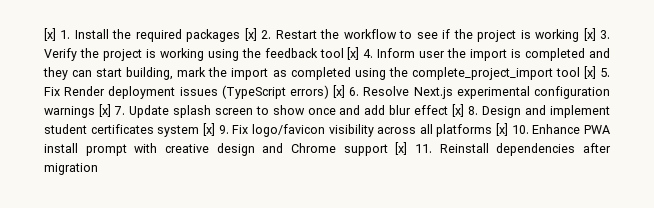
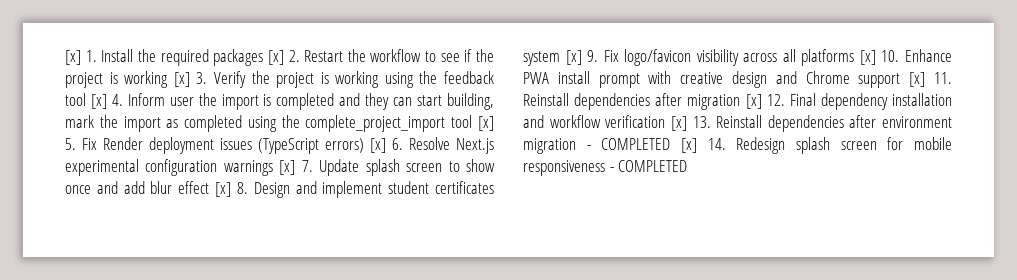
- [x] 1. Install the required packages [x] 2. Restart the workflow to see if the project is working [x] 3. Verify the project is working using the feedback tool [x] 4. Inform user the import is completed and they can start building, mark the import as completed using the complete_project_import tool [x] 5. Fix Render deployment issues (TypeScript errors) [x] 6. Resolve Next.js experimental configuration warnings [x] 7. Update splash screen to show once and add blur effect [x] 8. Design and implement student certificates system [x] 9. Fix logo/favicon visibility across all platforms [x] 10. Enhance PWA install prompt with creative design and Chrome support [x] 11. Reinstall dependencies after migration
+ [x] 1. Install the required packages [x] 2. Restart the workflow to see if the project is working [x] 3. Verify the project is working using the feedback tool [x] 4. Inform user the import is completed and they can start building, mark the import as completed using the complete_project_import tool [x] 5. Fix Render deployment issues (TypeScript errors) [x] 6. Resolve Next.js experimental configuration warnings [x] 7. Update splash screen to show once and add blur effect [x] 8. Design and implement student certificates system [x] 9. Fix logo/favicon visibility across all platforms [x] 10. Enhance PWA install prompt with creative design and Chrome support [x] 11. Reinstall dependencies after migration [x] 12. Final dependency installation and workflow verification [x] 13. Reinstall dependencies after environment migration - COMPLETED [x] 14. Redesign splash screen for mobile responsiveness - COMPLETED

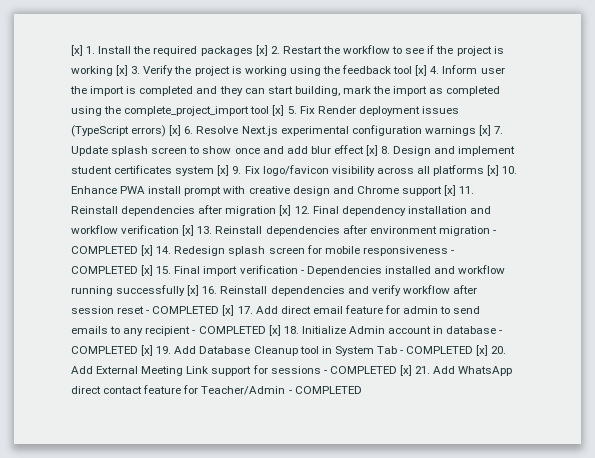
- [x] 1. Install the required packages [x] 2. Restart the workflow to see if the project is working [x] 3. Verify the project is working using the feedback tool [x] 4. Inform user the import is completed and they can start building, mark the import as completed using the complete_project_import tool [x] 5. Fix Render deployment issues (TypeScript errors) [x] 6. Resolve Next.js experimental configuration warnings [x] 7. Update splash screen to show once and add blur effect [x] 8. Design and implement student certificates system [x] 9. Fix logo/favicon visibility across all platforms [x] 10. Enhance PWA install prompt with creative design and Chrome support [x] 11. Reinstall dependencies after migration [x] 12. Final dependency installation and workflow verification [x] 13. Reinstall dependencies after environment migration - COMPLETED [x] 14. Redesign splash screen for mobile responsiveness - COMPLETED
+ [x] 1. Install the required packages [x] 2. Restart the workflow to see if the project is working [x] 3. Verify the project is working using the feedback tool [x] 4. Inform user the import is completed and they can start building, mark the import as completed using the complete_project_import tool [x] 5. Fix Render deployment issues (TypeScript errors) [x] 6. Resolve Next.js experimental configuration warnings [x] 7. Update splash screen to show once and add blur effect [x] 8. Design and implement student certificates system [x] 9. Fix logo/favicon visibility across all platforms [x] 10. Enhance PWA install prompt with creative design and Chrome support [x] 11. Reinstall dependencies after migration [x] 12. Final dependency installation and workflow verification [x] 13. Reinstall dependencies after environment migration - COMPLETED [x] 14. Redesign splash screen for mobile responsiveness - COMPLETED [x] 15. Final import verification - Dependencies installed and workflow running successfully [x] 16. Reinstall dependencies and verify workflow after session reset - COMPLETED [x] 17. Add direct email feature for admin to send emails to any recipient - COMPLETED [x] 18. Initialize Admin account in database - COMPLETED [x] 19. Add Database Cleanup tool in System Tab - COMPLETED [x] 20. Add External Meeting Link support for sessions - COMPLETED [x] 21. Add WhatsApp direct contact feature for Teacher/Admin - COMPLETED

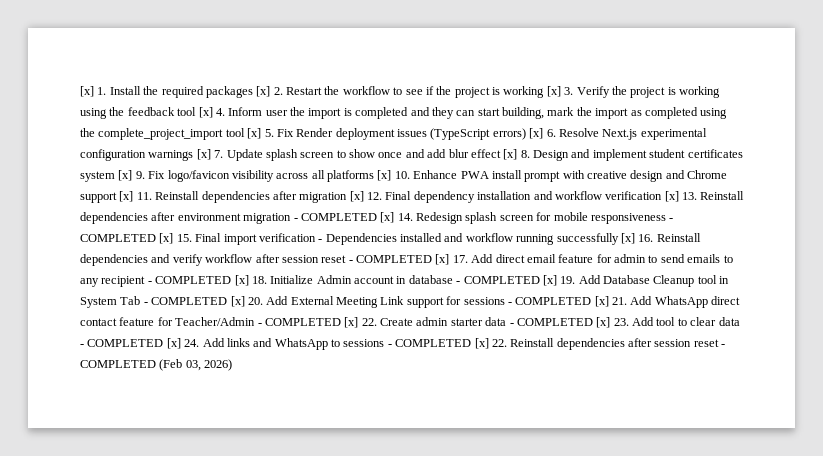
- [x] 1. Install the required packages [x] 2. Restart the workflow to see if the project is working [x] 3. Verify the project is working using the feedback tool [x] 4. Inform user the import is completed and they can start building, mark the import as completed using the complete_project_import tool [x] 5. Fix Render deployment issues (TypeScript errors) [x] 6. Resolve Next.js experimental configuration warnings [x] 7. Update splash screen to show once and add blur effect [x] 8. Design and implement student certificates system [x] 9. Fix logo/favicon visibility across all platforms [x] 10. Enhance PWA install prompt with creative design and Chrome support [x] 11. Reinstall dependencies after migration [x] 12. Final dependency installation and workflow verification [x] 13. Reinstall dependencies after environment migration - COMPLETED [x] 14. Redesign splash screen for mobile responsiveness - COMPLETED [x] 15. Final import verification - Dependencies installed and workflow running successfully [x] 16. Reinstall dependencies and verify workflow after session reset - COMPLETED [x] 17. Add direct email feature for admin to send emails to any recipient - COMPLETED [x] 18. Initialize Admin account in database - COMPLETED [x] 19. Add Database Cleanup tool in System Tab - COMPLETED [x] 20. Add External Meeting Link support for sessions - COMPLETED [x] 21. Add WhatsApp direct contact feature for Teacher/Admin - COMPLETED
+ [x] 1. Install the required packages [x] 2. Restart the workflow to see if the project is working [x] 3. Verify the project is working using the feedback tool [x] 4. Inform user the import is completed and they can start building, mark the import as completed using the complete_project_import tool [x] 5. Fix Render deployment issues (TypeScript errors) [x] 6. Resolve Next.js experimental configuration warnings [x] 7. Update splash screen to show once and add blur effect [x] 8. Design and implement student certificates system [x] 9. Fix logo/favicon visibility across all platforms [x] 10. Enhance PWA install prompt with creative design and Chrome support [x] 11. Reinstall dependencies after migration [x] 12. Final dependency installation and workflow verification [x] 13. Reinstall dependencies after environment migration - COMPLETED [x] 14. Redesign splash screen for mobile responsiveness - COMPLETED [x] 15. Final import verification - Dependencies installed and workflow running successfully [x] 16. Reinstall dependencies and verify workflow after session reset - COMPLETED [x] 17. Add direct email feature for admin to send emails to any recipient - COMPLETED [x] 18. Initialize Admin account in database - COMPLETED [x] 19. Add Database Cleanup tool in System Tab - COMPLETED [x] 20. Add External Meeting Link support for sessions - COMPLETED [x] 21. Add WhatsApp direct contact feature for Teacher/Admin - COMPLETED [x] 22. Create admin starter data - COMPLETED [x] 23. Add tool to clear data - COMPLETED [x] 24. Add links and WhatsApp to sessions - COMPLETED [x] 22. Reinstall dependencies after session reset - COMPLETED (Feb 03, 2026)

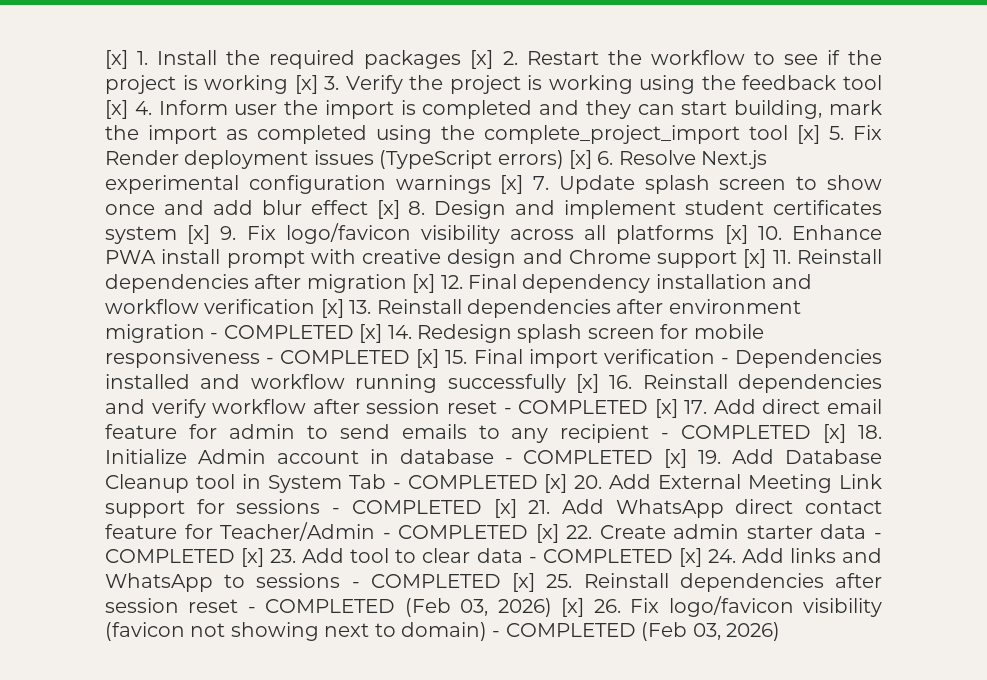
- [x] 1. Install the required packages [x] 2. Restart the workflow to see if the project is working [x] 3. Verify the project is working using the feedback tool [x] 4. Inform user the import is completed and they can start building, mark the import as completed using the complete_project_import tool [x] 5. Fix Render deployment issues (TypeScript errors) [x] 6. Resolve Next.js experimental configuration warnings [x] 7. Update splash screen to show once and add blur effect [x] 8. Design and implement student certificates system [x] 9. Fix logo/favicon visibility across all platforms [x] 10. Enhance PWA install prompt with creative design and Chrome support [x] 11. Reinstall dependencies after migration [x] 12. Final dependency installation and workflow verification [x] 13. Reinstall dependencies after environment migration - COMPLETED [x] 14. Redesign splash screen for mobile responsiveness - COMPLETED [x] 15. Final import verification - Dependencies installed and workflow running successfully [x] 16. Reinstall dependencies and verify workflow after session reset - COMPLETED [x] 17. Add direct email feature for admin to send emails to any recipient - COMPLETED [x] 18. Initialize Admin account in database - COMPLETED [x] 19. Add Database Cleanup tool in System Tab - COMPLETED [x] 20. Add External Meeting Link support for sessions - COMPLETED [x] 21. Add WhatsApp direct contact feature for Teacher/Admin - COMPLETED [x] 22. Create admin starter data - COMPLETED [x] 23. Add tool to clear data - COMPLETED [x] 24. Add links and WhatsApp to sessions - COMPLETED [x] 22. Reinstall dependencies after session reset - COMPLETED (Feb 03, 2026)
+ [x] 1. Install the required packages [x] 2. Restart the workflow to see if the project is working [x] 3. Verify the project is working using the feedback tool [x] 4. Inform user the import is completed and they can start building, mark the import as completed using the complete_project_import tool [x] 5. Fix Render deployment issues (TypeScript errors) [x] 6. Resolve Next.js experimental configuration warnings [x] 7. Update splash screen to show once and add blur effect [x] 8. Design and implement student certificates system [x] 9. Fix logo/favicon visibility across all platforms [x] 10. Enhance PWA install prompt with creative design and Chrome support [x] 11. Reinstall dependencies after migration [x] 12. Final dependency installation and workflow verification [x] 13. Reinstall dependencies after environment migration - COMPLETED [x] 14. Redesign splash screen for mobile responsiveness - COMPLETED [x] 15. Final import verification - Dependencies installed and workflow running successfully [x] 16. Reinstall dependencies and verify workflow after session reset - COMPLETED [x] 17. Add direct email feature for admin to send emails to any recipient - COMPLETED [x] 18. Initialize Admin account in database - COMPLETED [x] 19. Add Database Cleanup tool in System Tab - COMPLETED [x] 20. Add External Meeting Link support for sessions - COMPLETED [x] 21. Add WhatsApp direct contact feature for Teacher/Admin - COMPLETED [x] 22. Create admin starter data - COMPLETED [x] 23. Add tool to clear data - COMPLETED [x] 24. Add links and WhatsApp to sessions - COMPLETED [x] 25. Reinstall dependencies after session reset - COMPLETED (Feb 03, 2026) [x] 26. Fix logo/favicon visibility (favicon not showing next to domain) - COMPLETED (Feb 03, 2026)

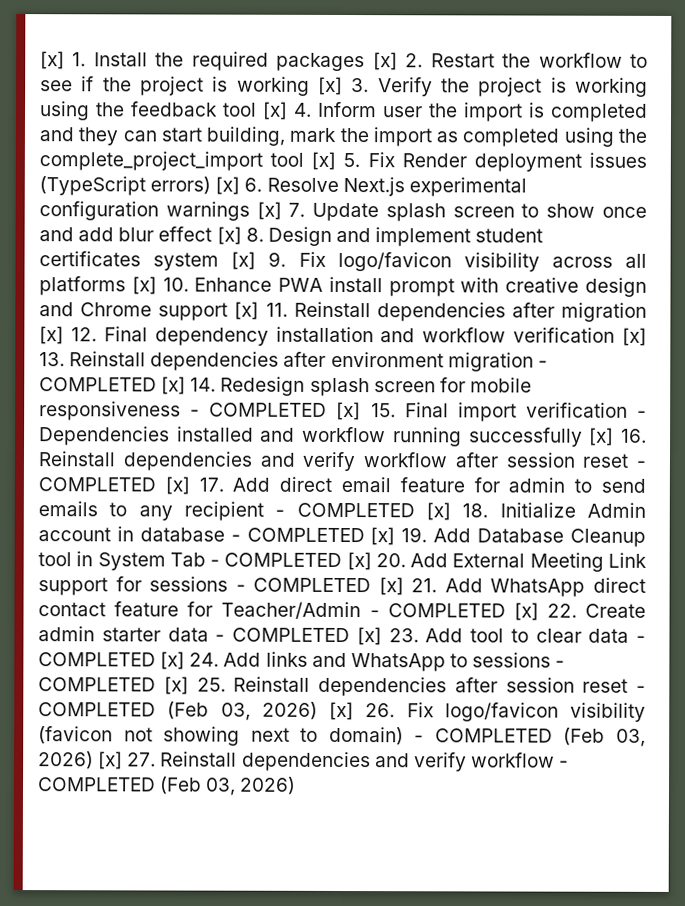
- [x] 1. Install the required packages [x] 2. Restart the workflow to see if the project is working [x] 3. Verify the project is working using the feedback tool [x] 4. Inform user the import is completed and they can start building, mark the import as completed using the complete_project_import tool [x] 5. Fix Render deployment issues (TypeScript errors) [x] 6. Resolve Next.js experimental configuration warnings [x] 7. Update splash screen to show once and add blur effect [x] 8. Design and implement student certificates system [x] 9. Fix logo/favicon visibility across all platforms [x] 10. Enhance PWA install prompt with creative design and Chrome support [x] 11. Reinstall dependencies after migration [x] 12. Final dependency installation and workflow verification [x] 13. Reinstall dependencies after environment migration - COMPLETED [x] 14. Redesign splash screen for mobile responsiveness - COMPLETED [x] 15. Final import verification - Dependencies installed and workflow running successfully [x] 16. Reinstall dependencies and verify workflow after session reset - COMPLETED [x] 17. Add direct email feature for admin to send emails to any recipient - COMPLETED [x] 18. Initialize Admin account in database - COMPLETED [x] 19. Add Database Cleanup tool in System Tab - COMPLETED [x] 20. Add External Meeting Link support for sessions - COMPLETED [x] 21. Add WhatsApp direct contact feature for Teacher/Admin - COMPLETED [x] 22. Create admin starter data - COMPLETED [x] 23. Add tool to clear data - COMPLETED [x] 24. Add links and WhatsApp to sessions - COMPLETED [x] 25. Reinstall dependencies after session reset - COMPLETED (Feb 03, 2026) [x] 26. Fix logo/favicon visibility (favicon not showing next to domain) - COMPLETED (Feb 03, 2026)
+ [x] 1. Install the required packages [x] 2. Restart the workflow to see if the project is working [x] 3. Verify the project is working using the feedback tool [x] 4. Inform user the import is completed and they can start building, mark the import as completed using the complete_project_import tool [x] 5. Fix Render deployment issues (TypeScript errors) [x] 6. Resolve Next.js experimental configuration warnings [x] 7. Update splash screen to show once and add blur effect [x] 8. Design and implement student certificates system [x] 9. Fix logo/favicon visibility across all platforms [x] 10. Enhance PWA install prompt with creative design and Chrome support [x] 11. Reinstall dependencies after migration [x] 12. Final dependency installation and workflow verification [x] 13. Reinstall dependencies after environment migration - COMPLETED [x] 14. Redesign splash screen for mobile responsiveness - COMPLETED [x] 15. Final import verification - Dependencies installed and workflow running successfully [x] 16. Reinstall dependencies and verify workflow after session reset - COMPLETED [x] 17. Add direct email feature for admin to send emails to any recipient - COMPLETED [x] 18. Initialize Admin account in database - COMPLETED [x] 19. Add Database Cleanup tool in System Tab - COMPLETED [x] 20. Add External Meeting Link support for sessions - COMPLETED [x] 21. Add WhatsApp direct contact feature for Teacher/Admin - COMPLETED [x] 22. Create admin starter data - COMPLETED [x] 23. Add tool to clear data - COMPLETED [x] 24. Add links and WhatsApp to sessions - COMPLETED [x] 25. Reinstall dependencies after session reset - COMPLETED (Feb 03, 2026) [x] 26. Fix logo/favicon visibility (favicon not showing next to domain) - COMPLETED (Feb 03, 2026) [x] 27. Reinstall dependencies and verify workflow - COMPLETED (Feb 03, 2026)

